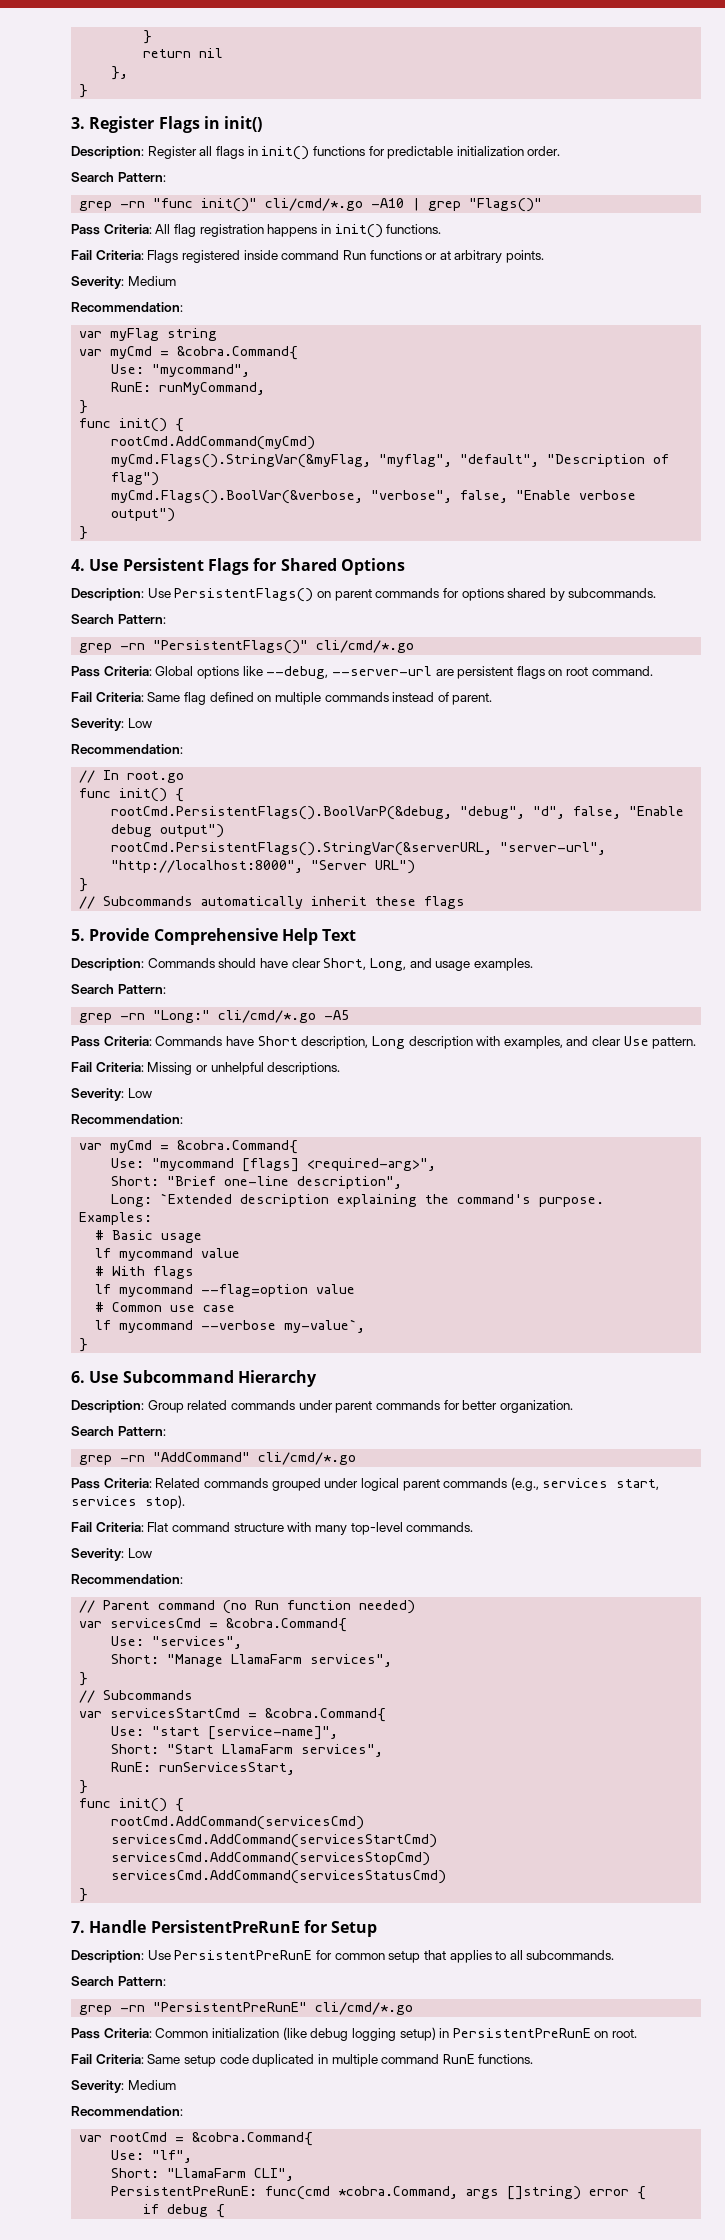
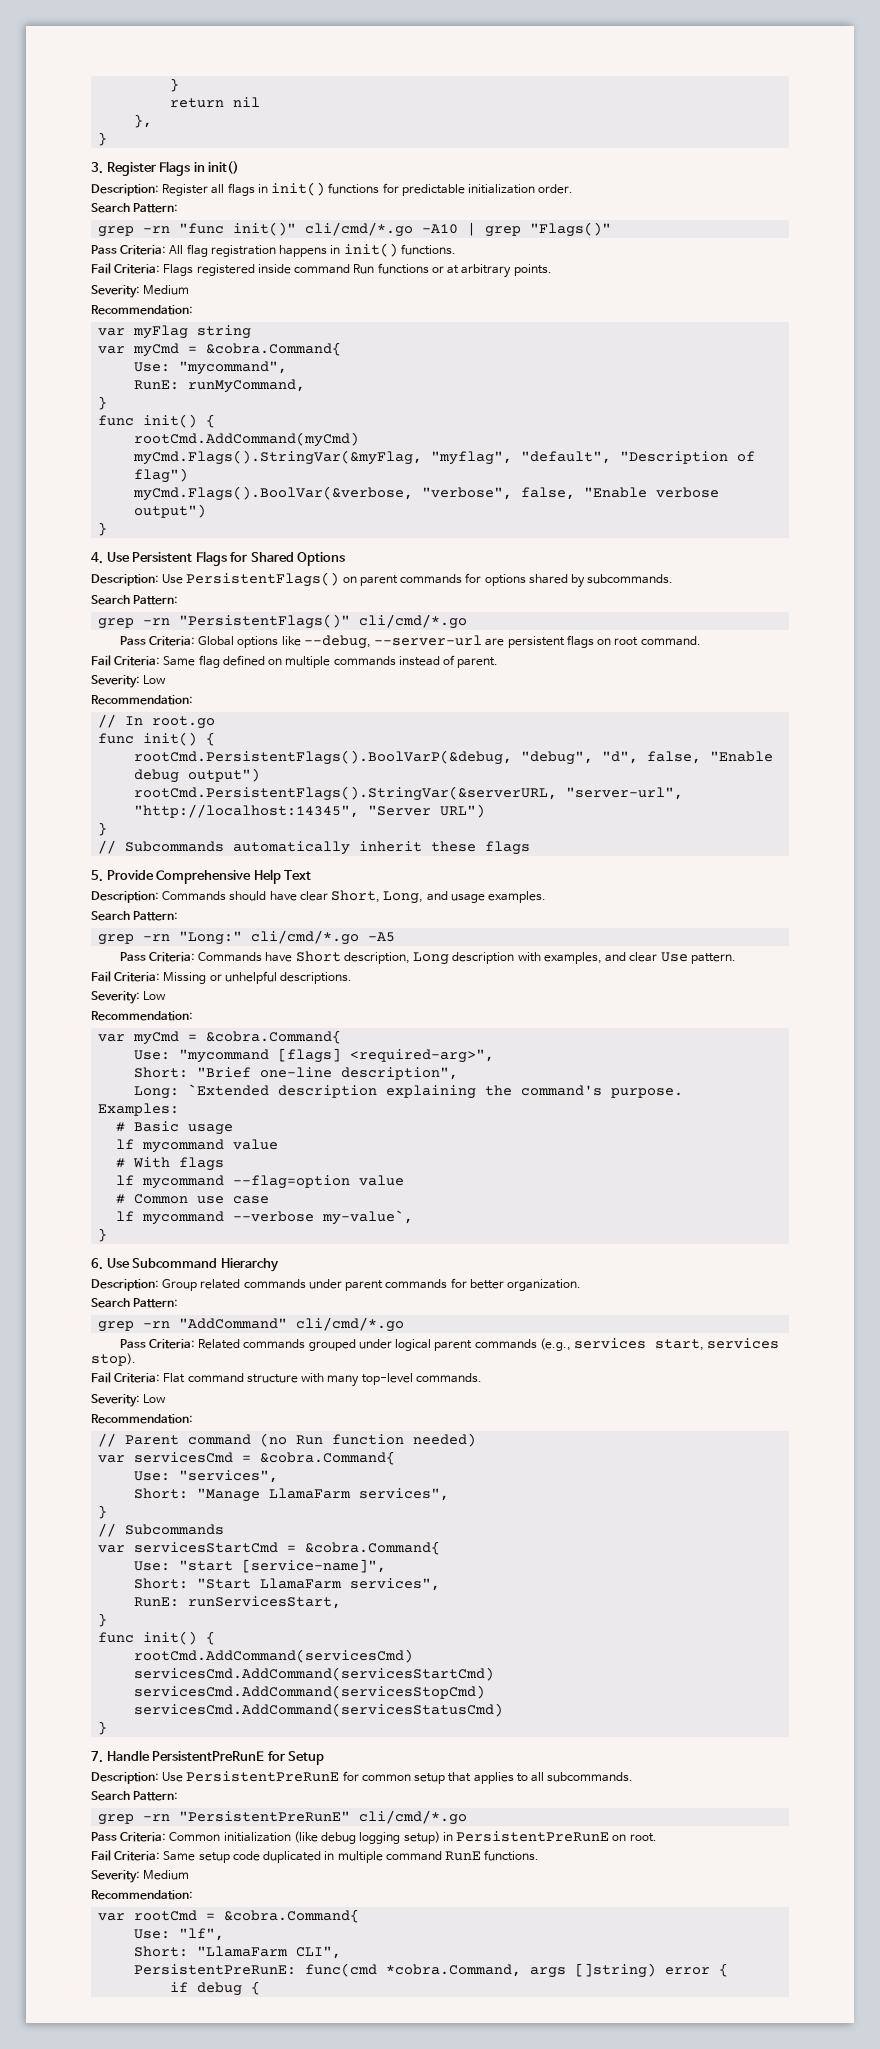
- rootCmd.PersistentFlags().StringVar(&serverURL, "server-url", "http://localhost:8000", "Server URL")
+ rootCmd.PersistentFlags().StringVar(&serverURL, "server-url", "http://localhost:14345", "Server URL")

